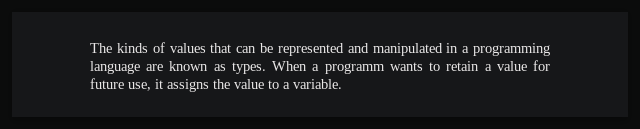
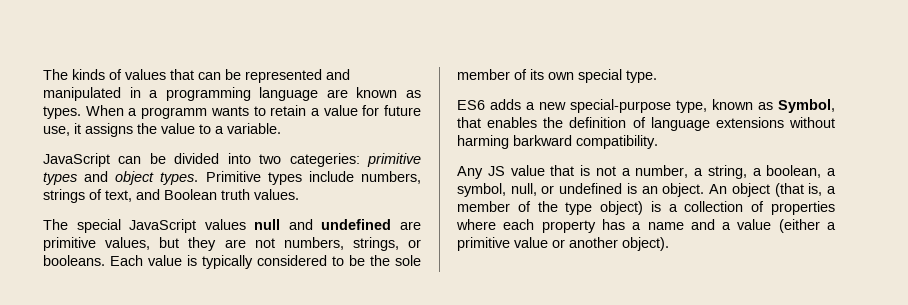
+ JavaScript can be divided into two categeries: primitive types and object types. Primitive types include numbers, strings of text, and Boolean truth values.
+ The special JavaScript values null and undefined are primitive values, but they are not numbers, strings, or booleans. Each value is typically considered to be the sole member of its own special type.
+ ES6 adds a new special-purpose type, known as Symbol, that enables the definition of language extensions without harming barkward compatibility.
+ Any JS value that is not a number, a string, a boolean, a symbol, null, or undefined is an object. An object (that is, a member of the type object) is a collection of properties where each property has a name and a value (either a primitive value or another object).

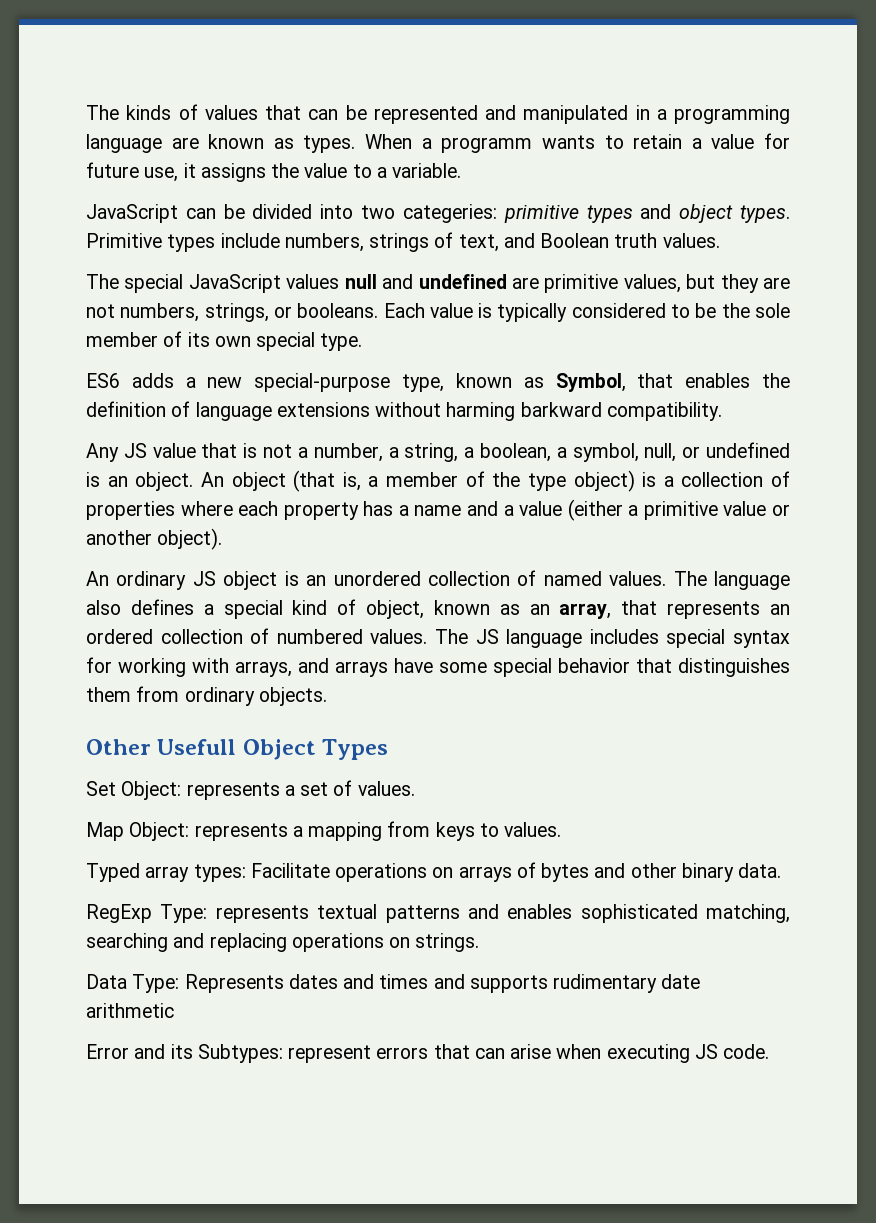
+ An ordinary JS object is an unordered collection of named values. The language also defines a special kind of object, known as an array, that represents an ordered collection of numbered values. The JS language includes special syntax for working with arrays, and arrays have some special behavior that distinguishes them from ordinary objects.
+ Other Usefull Object Types
+ Set Object: represents a set of values.
+ Map Object: represents a mapping from keys to values.
+ Typed array types: Facilitate operations on arrays of bytes and other binary data.
+ RegExp Type: represents textual patterns and enables sophisticated matching, searching and replacing operations on strings.
+ Data Type: Represents dates and times and supports rudimentary date arithmetic
+ Error and its Subtypes: represent errors that can arise when executing JS code.

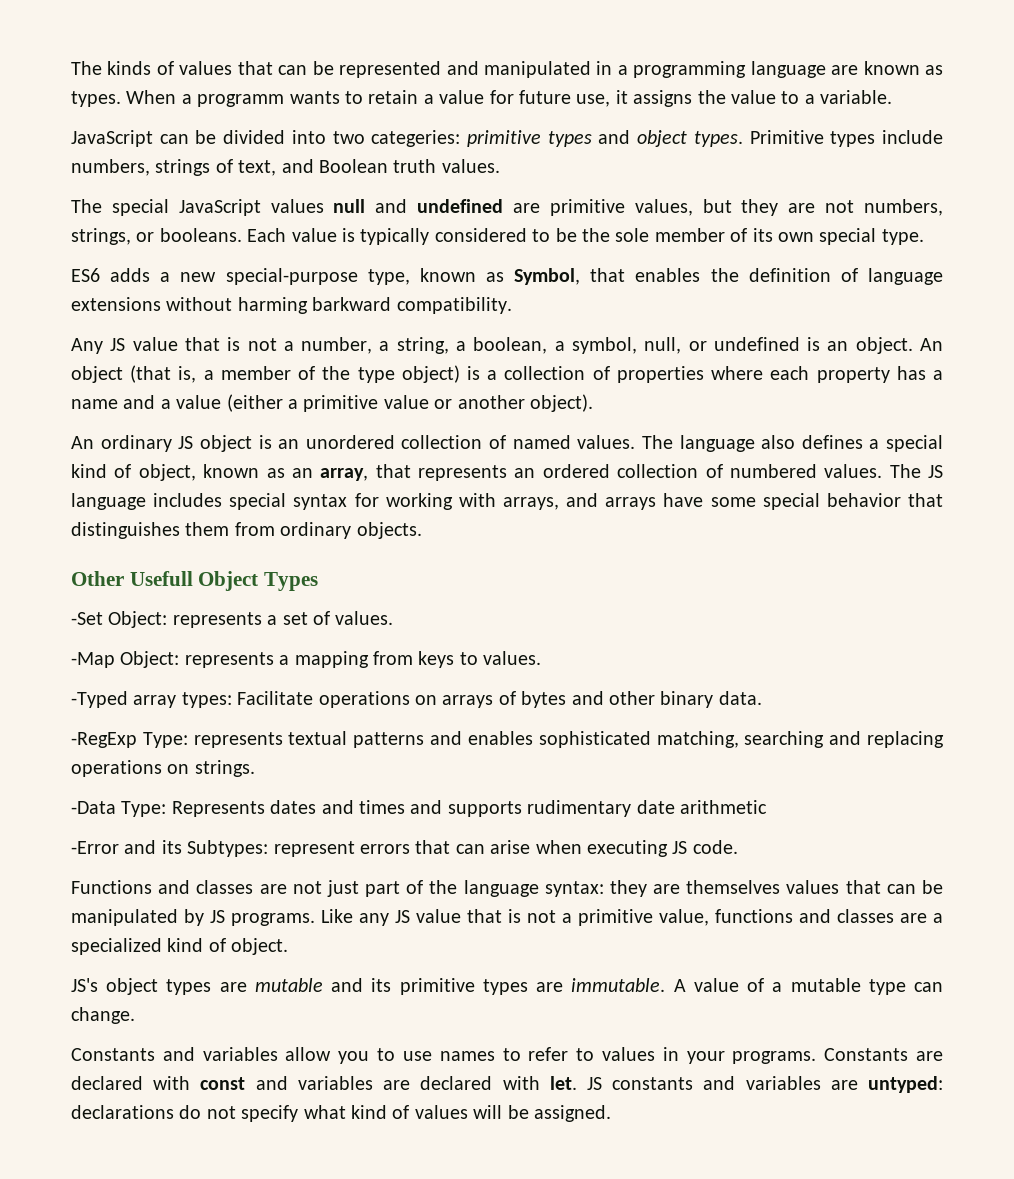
- Set Object: represents a set of values.
+ -Set Object: represents a set of values.
- Map Object: represents a mapping from keys to values.
+ -Map Object: represents a mapping from keys to values.
- Typed array types: Facilitate operations on arrays of bytes and other binary data.
+ -Typed array types: Facilitate operations on arrays of bytes and other binary data.
- RegExp Type: represents textual patterns and enables sophisticated matching, searching and replacing operations on strings.
+ -RegExp Type: represents textual patterns and enables sophisticated matching, searching and replacing operations on strings.
- Data Type: Represents dates and times and supports rudimentary date arithmetic
+ -Data Type: Represents dates and times and supports rudimentary date arithmetic
- Error and its Subtypes: represent errors that can arise when executing JS code.
+ -Error and its Subtypes: represent errors that can arise when executing JS code.
+ Functions and classes are not just part of the language syntax: they are themselves values that can be manipulated by JS programs. Like any JS value that is not a primitive value, functions and classes are a specialized kind of object.
+ JS's object types are mutable and its primitive types are immutable. A value of a mutable type can change.
+ Constants and variables allow you to use names to refer to values in your programs. Constants are declared with const and variables are declared with let. JS constants and variables are untyped: declarations do not specify what kind of values will be assigned.

